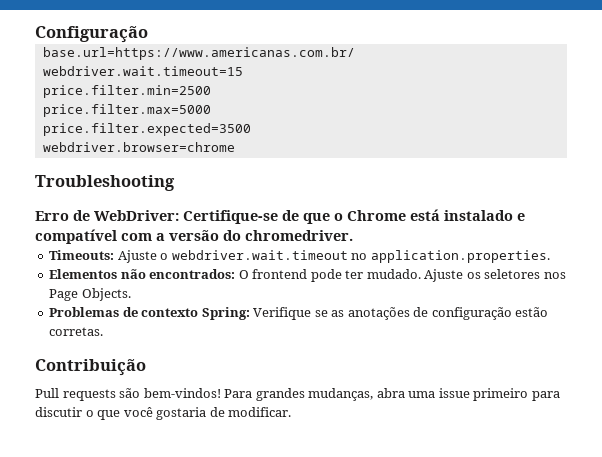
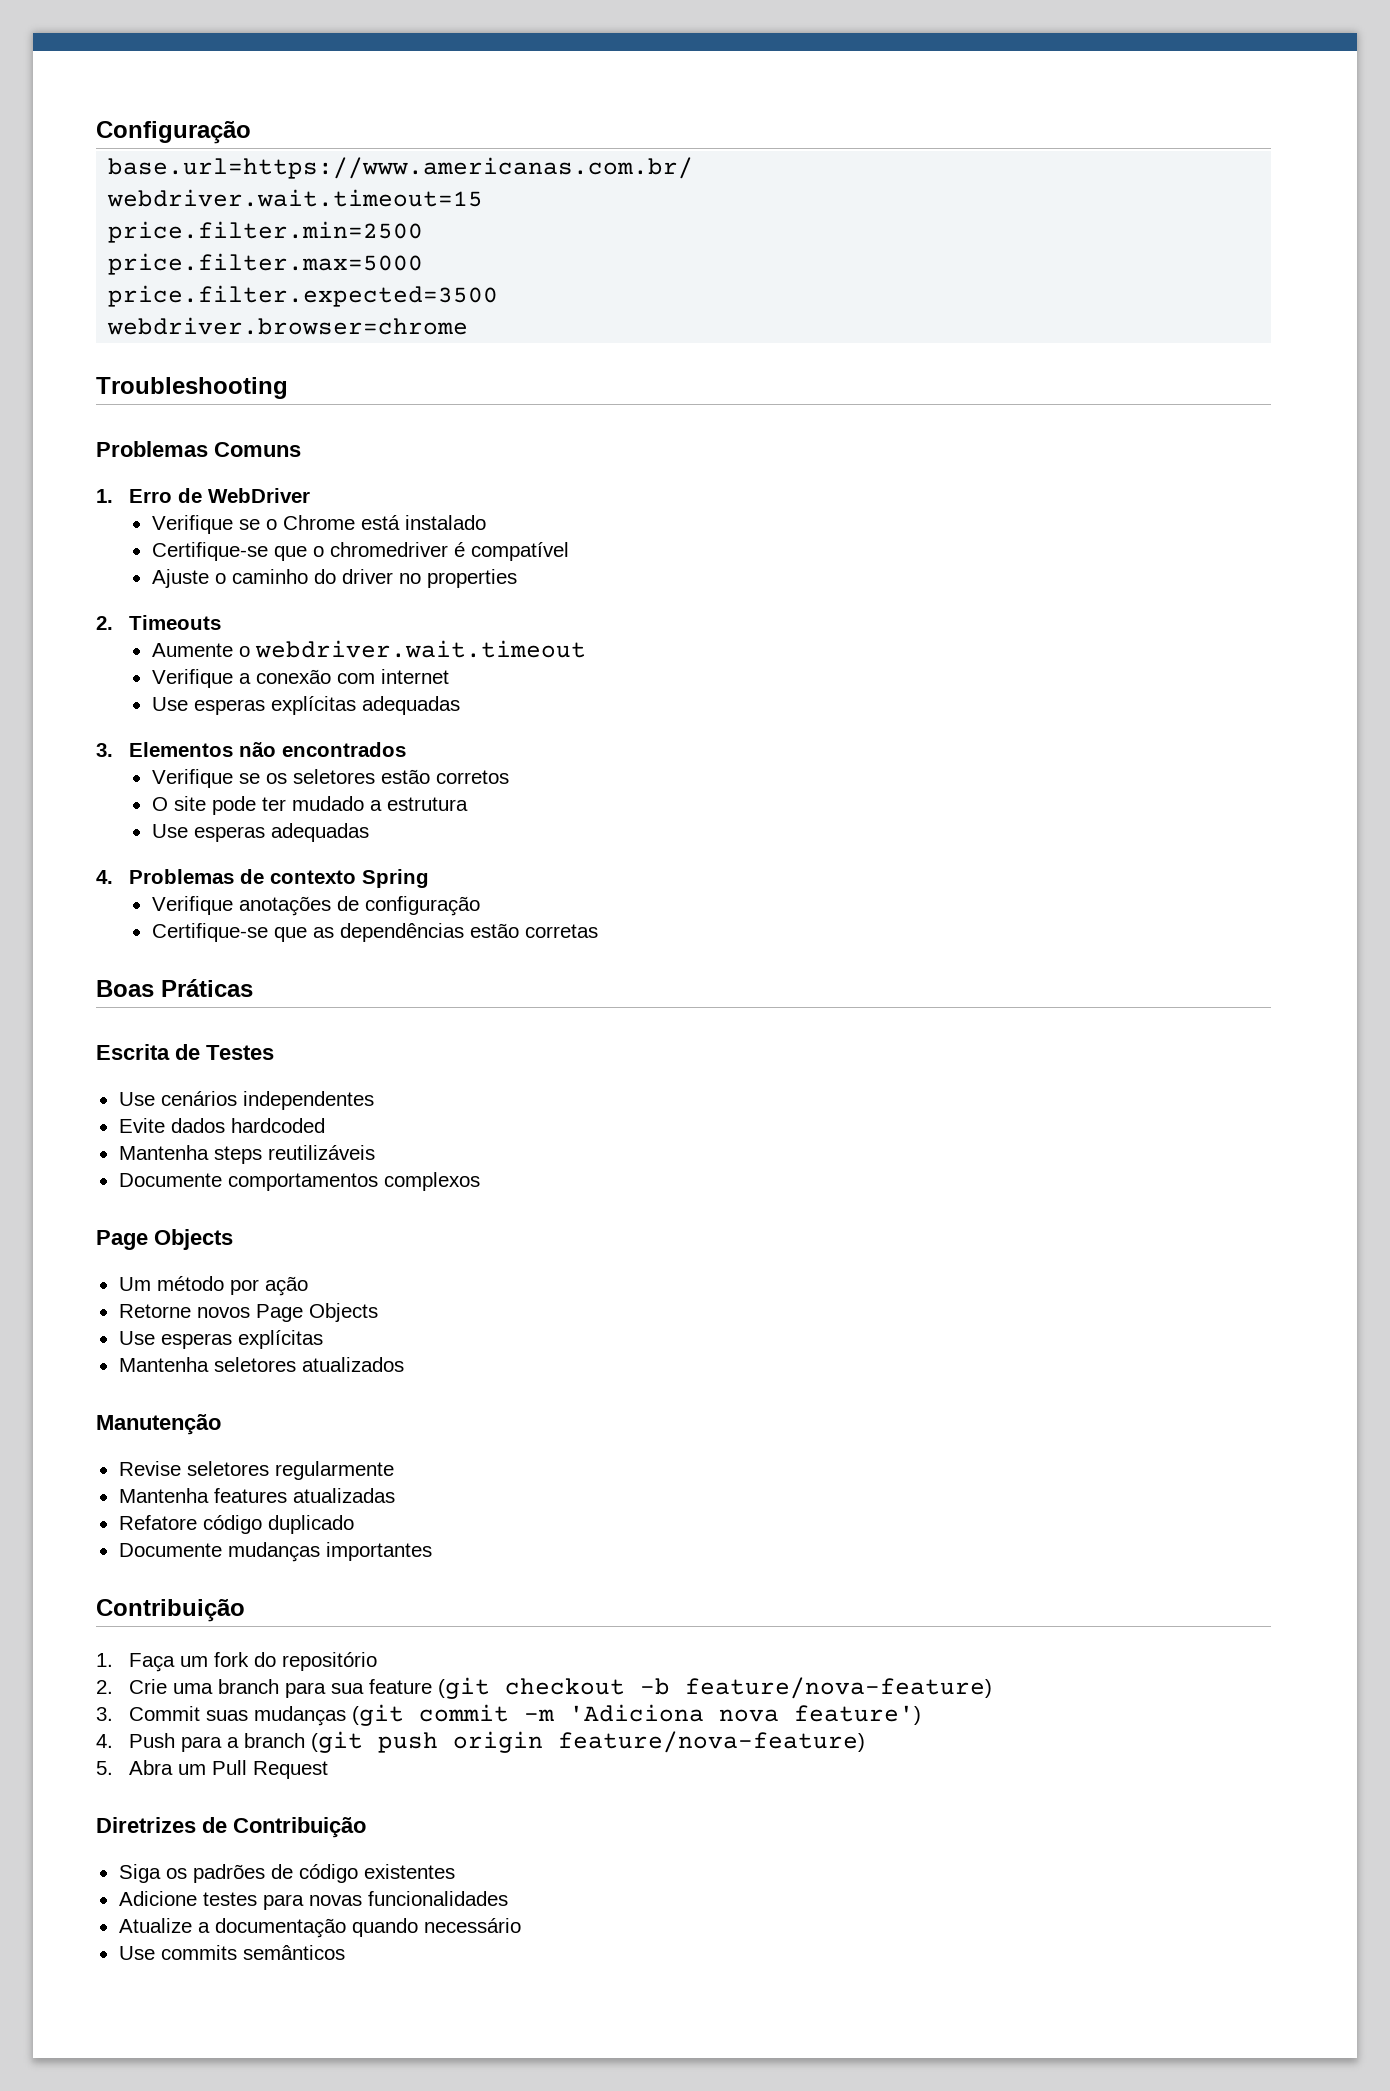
- Erro de WebDriver: Certifique-se de que o Chrome está instalado e compatível com a versão do chromedriver.
- Timeouts: Ajuste o webdriver.wait.timeout no application.properties.
- Elementos não encontrados: O frontend pode ter mudado. Ajuste os seletores nos Page Objects.
- Problemas de contexto Spring: Verifique se as anotações de configuração estão corretas.
+ Problemas Comuns
+ 1. Erro de WebDriver
+ Verifique se o Chrome está instalado
+ Certifique-se que o chromedriver é compatível
+ Ajuste o caminho do driver no properties
+ 2. Timeouts
+ Aumente o webdriver.wait.timeout
+ Verifique a conexão com internet
+ Use esperas explícitas adequadas
+ 3. Elementos não encontrados
+ Verifique se os seletores estão corretos
+ O site pode ter mudado a estrutura
+ Use esperas adequadas
+ 4. Problemas de contexto Spring
+ Verifique anotações de configuração
+ Certifique-se que as dependências estão corretas
+ Boas Práticas
+ Escrita de Testes
+ Use cenários independentes
+ Evite dados hardcoded
+ Mantenha steps reutilizáveis
+ Documente comportamentos complexos
+ Page Objects
+ Um método por ação
+ Retorne novos Page Objects
+ Use esperas explícitas
+ Mantenha seletores atualizados
+ Manutenção
+ Revise seletores regularmente
+ Mantenha features atualizadas
+ Refatore código duplicado
+ Documente mudanças importantes
  Contribuição
- Pull requests são bem-vindos! Para grandes mudanças, abra uma issue primeiro para discutir o que você gostaria de modificar.
+ 1. Faça um fork do repositório
+ 2. Crie uma branch para sua feature (git checkout -b feature/nova-feature)
+ 3. Commit suas mudanças (git commit -m 'Adiciona nova feature')
+ 4. Push para a branch (git push origin feature/nova-feature)
+ 5. Abra um Pull Request
+ Diretrizes de Contribuição
+ Siga os padrões de código existentes
+ Adicione testes para novas funcionalidades
+ Atualize a documentação quando necessário
+ Use commits semânticos

